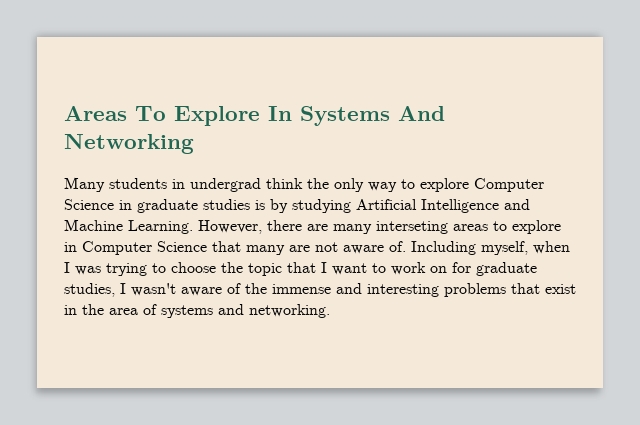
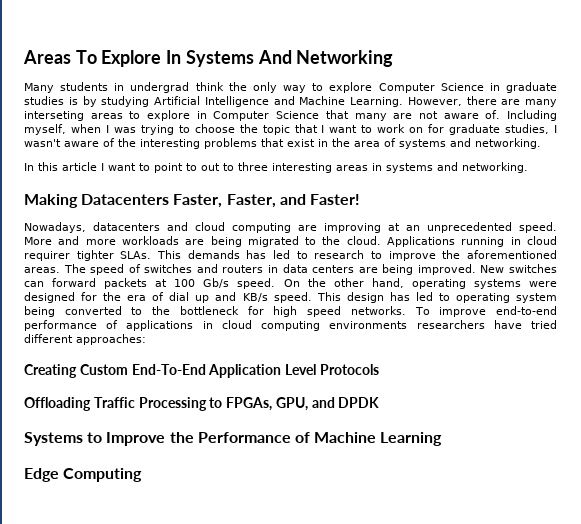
- Including myself, when I was trying to choose the topic that I want to work on for graduate studies, I wasn't aware of the immense and interesting problems that exist in the area of systems and networking.
+ Including myself, when I was trying to choose the topic that I want to work on for graduate studies, I wasn't aware of the interesting problems that exist in the area of systems and networking.
+ In this article I want to point to out to three interesting areas in systems and networking.
+ Making Datacenters Faster, Faster, and Faster!
+ Nowadays, datacenters and cloud computing are improving at an unprecedented speed. More and more workloads are being migrated to the cloud. Applications running in cloud requirer tighter SLAs. This demands has led to research to improve the aforementioned areas. The speed of switches and routers in data centers are being improved. New switches can forward packets at 100 Gb/s speed. On the other hand, operating systems were designed for the era of dial up and KB/s speed. This design has led to operating system being converted to the bottleneck for high speed networks. To improve end-to-end performance of applications in cloud computing environments researchers have tried different approaches:
+ Creating Custom End-To-End Application Level Protocols
+ Offloading Traffic Processing to FPGAs, GPU, and DPDK
+ Systems to Improve the Performance of Machine Learning
+ Edge Computing

